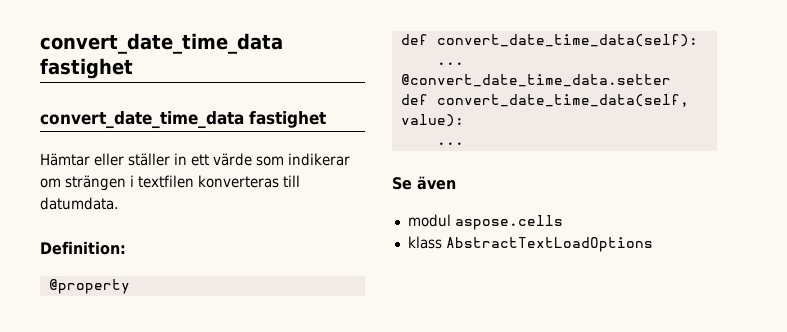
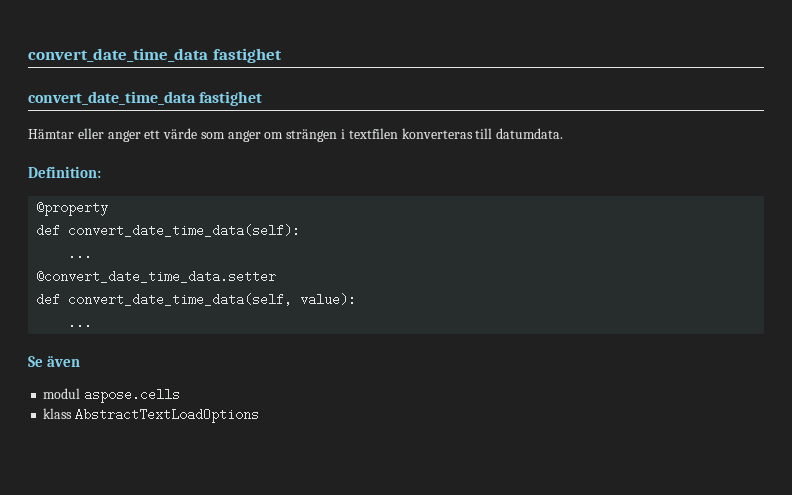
- Hämtar eller ställer in ett värde som indikerar om strängen i textfilen konverteras till datumdata.
+ Hämtar eller anger ett värde som anger om strängen i textfilen konverteras till datumdata.

